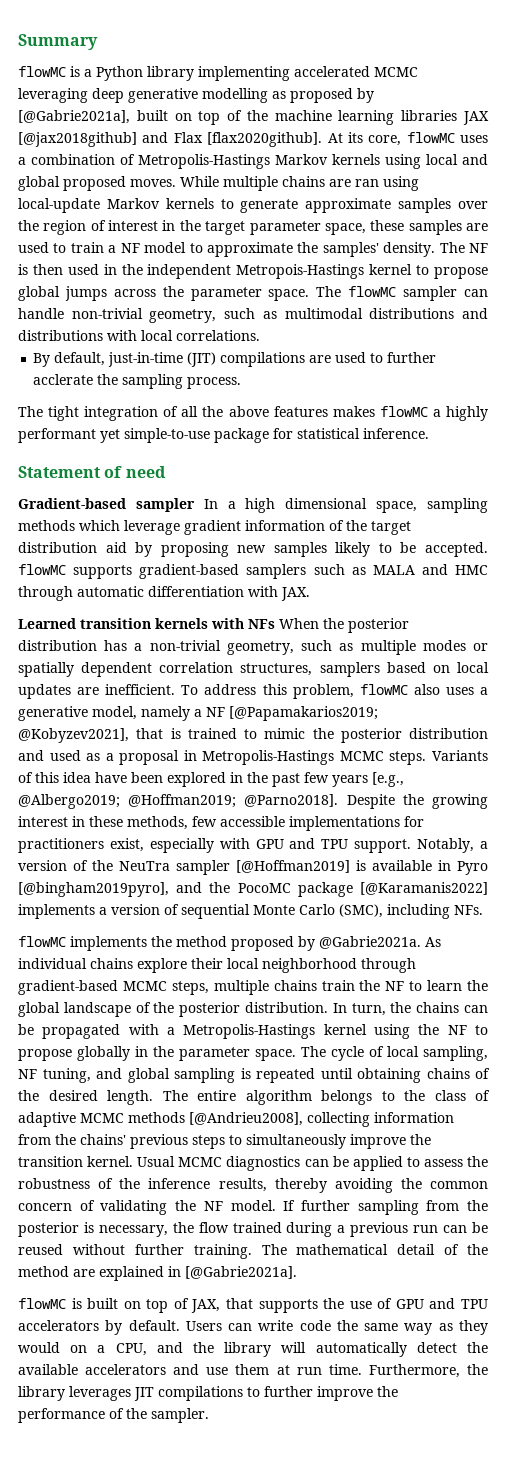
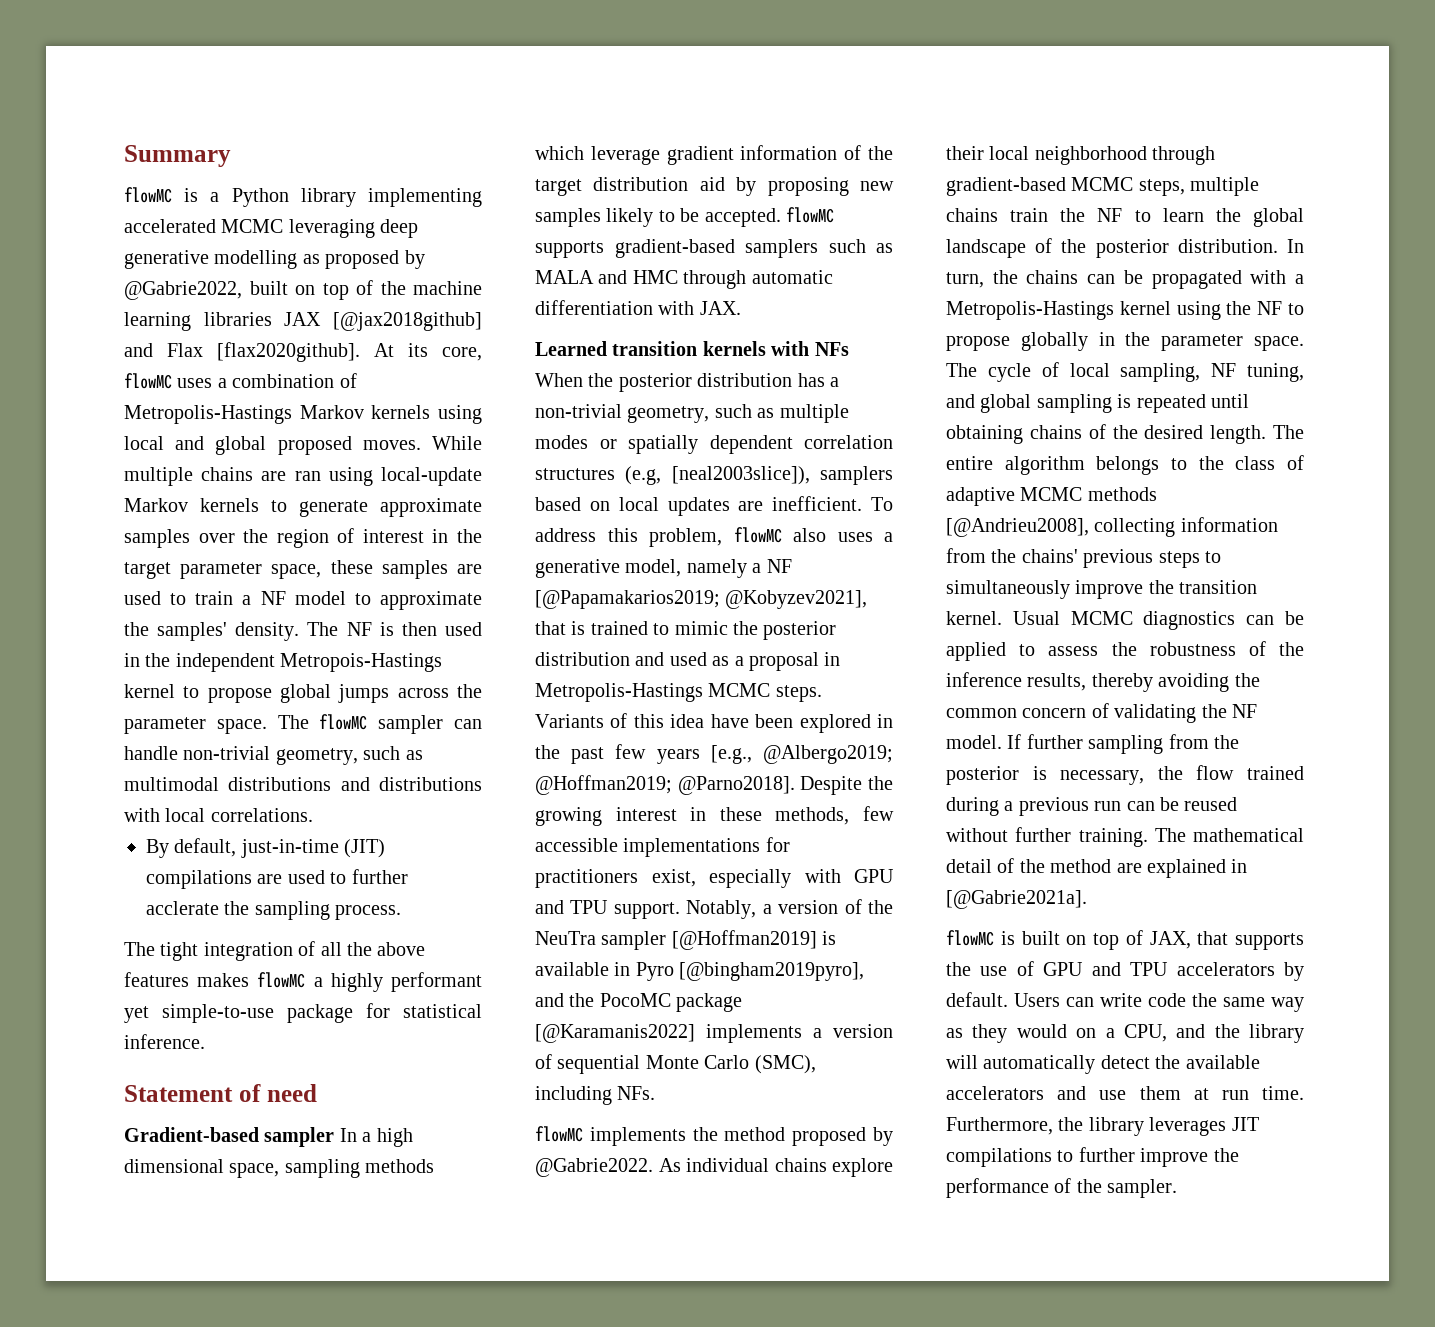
- flowMC is a Python library implementing accelerated MCMC leveraging deep generative modelling as proposed by [@Gabrie2021a], built on top of the machine learning libraries JAX [@jax2018github] and Flax [flax2020github].
+ flowMC is a Python library implementing accelerated MCMC leveraging deep generative modelling as proposed by @Gabrie2022, built on top of the machine learning libraries JAX [@jax2018github] and Flax [flax2020github].
- Learned transition kernels with NFs When the posterior distribution has a non-trivial geometry, such as multiple modes or spatially dependent correlation structures, samplers based on local updates are inefficient.
+ Learned transition kernels with NFs When the posterior distribution has a non-trivial geometry, such as multiple modes or spatially dependent correlation structures (e.g, [neal2003slice]), samplers based on local updates are inefficient.
- flowMC implements the method proposed by @Gabrie2021a.
+ flowMC implements the method proposed by @Gabrie2022.

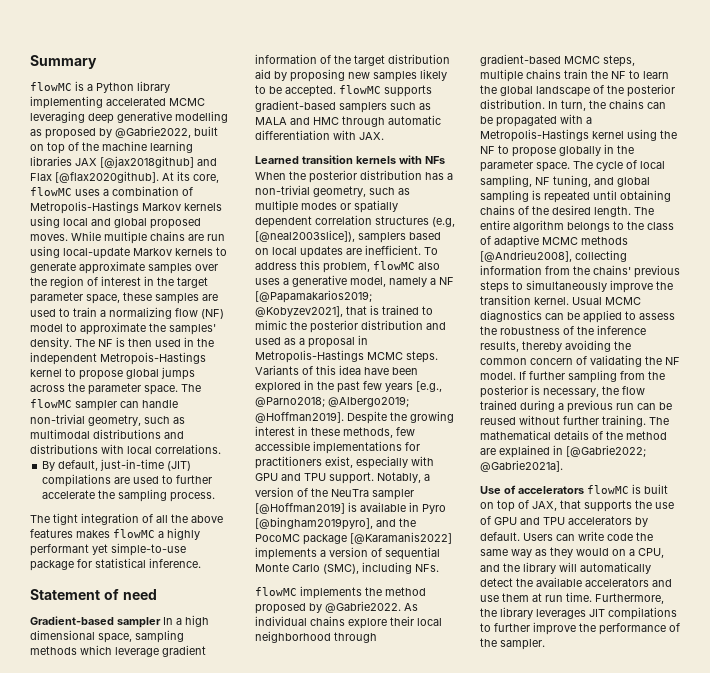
- flowMC is a Python library implementing accelerated MCMC leveraging deep generative modelling as proposed by @Gabrie2022, built on top of the machine learning libraries JAX [@jax2018github] and Flax [flax2020github].
+ flowMC is a Python library implementing accelerated MCMC leveraging deep generative modelling as proposed by @Gabrie2022, built on top of the machine learning libraries JAX [@jax2018github] and Flax [@flax2020github].
- While multiple chains are ran using local-update Markov kernels to generate approximate samples over the region of interest in the target parameter space, these samples are used to train a NF model to approximate the samples' density.
+ While multiple chains are run using local-update Markov kernels to generate approximate samples over the region of interest in the target parameter space, these samples are used to train a normalizing flow (NF) model to approximate the samples' density.
- By default, just-in-time (JIT) compilations are used to further acclerate the sampling process.
+ By default, just-in-time (JIT) compilations are used to further accelerate the sampling process.
- Learned transition kernels with NFs When the posterior distribution has a non-trivial geometry, such as multiple modes or spatially dependent correlation structures (e.g, [neal2003slice]), samplers based on local updates are inefficient.
+ Learned transition kernels with NFs When the posterior distribution has a non-trivial geometry, such as multiple modes or spatially dependent correlation structures (e.g, [@neal2003slice]), samplers based on local updates are inefficient.
- Variants of this idea have been explored in the past few years [e.g., @Albergo2019; @Hoffman2019; @Parno2018].
+ Variants of this idea have been explored in the past few years [e.g., @Parno2018; @Albergo2019; @Hoffman2019].
- The mathematical detail of the method are explained in [@Gabrie2021a].
- flowMC is built on top of JAX, that supports the use of GPU and TPU accelerators by default.
+ The mathematical details of the method are explained in [@Gabrie2022; @Gabrie2021a].
+ Use of accelerators flowMC is built on top of JAX, that supports the use of GPU and TPU accelerators by default.

